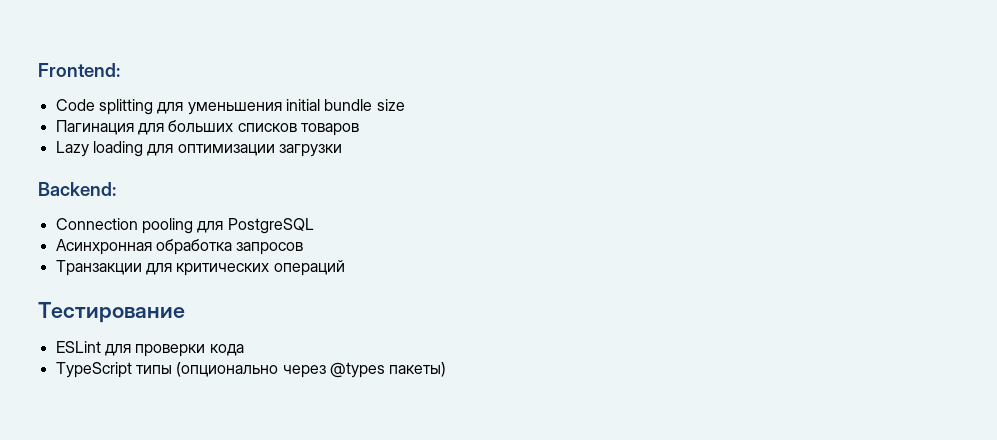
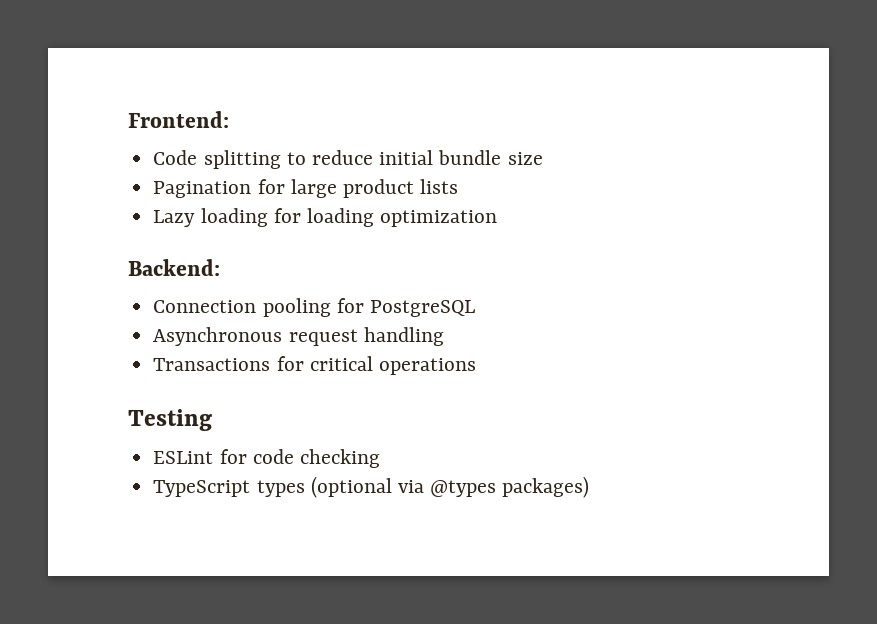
- Code splitting для уменьшения initial bundle size
+ Code splitting to reduce initial bundle size
- Пагинация для больших списков товаров
+ Pagination for large product lists
- Lazy loading для оптимизации загрузки
+ Lazy loading for loading optimization
- Connection pooling для PostgreSQL
+ Connection pooling for PostgreSQL
- Асинхронная обработка запросов
- Транзакции для критических операций
- Тестирование
- ESLint для проверки кода
- TypeScript типы (опционально через @types пакеты)
+ Asynchronous request handling
+ Transactions for critical operations
+ Testing
+ ESLint for code checking
+ TypeScript types (optional via @types packages)

